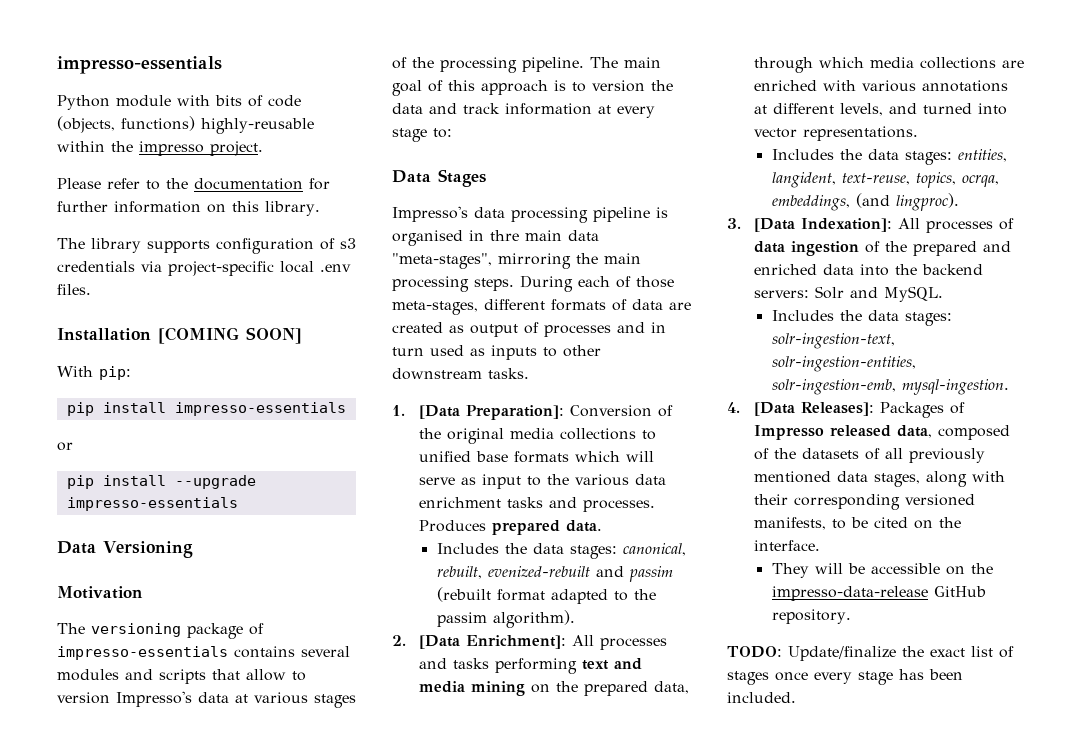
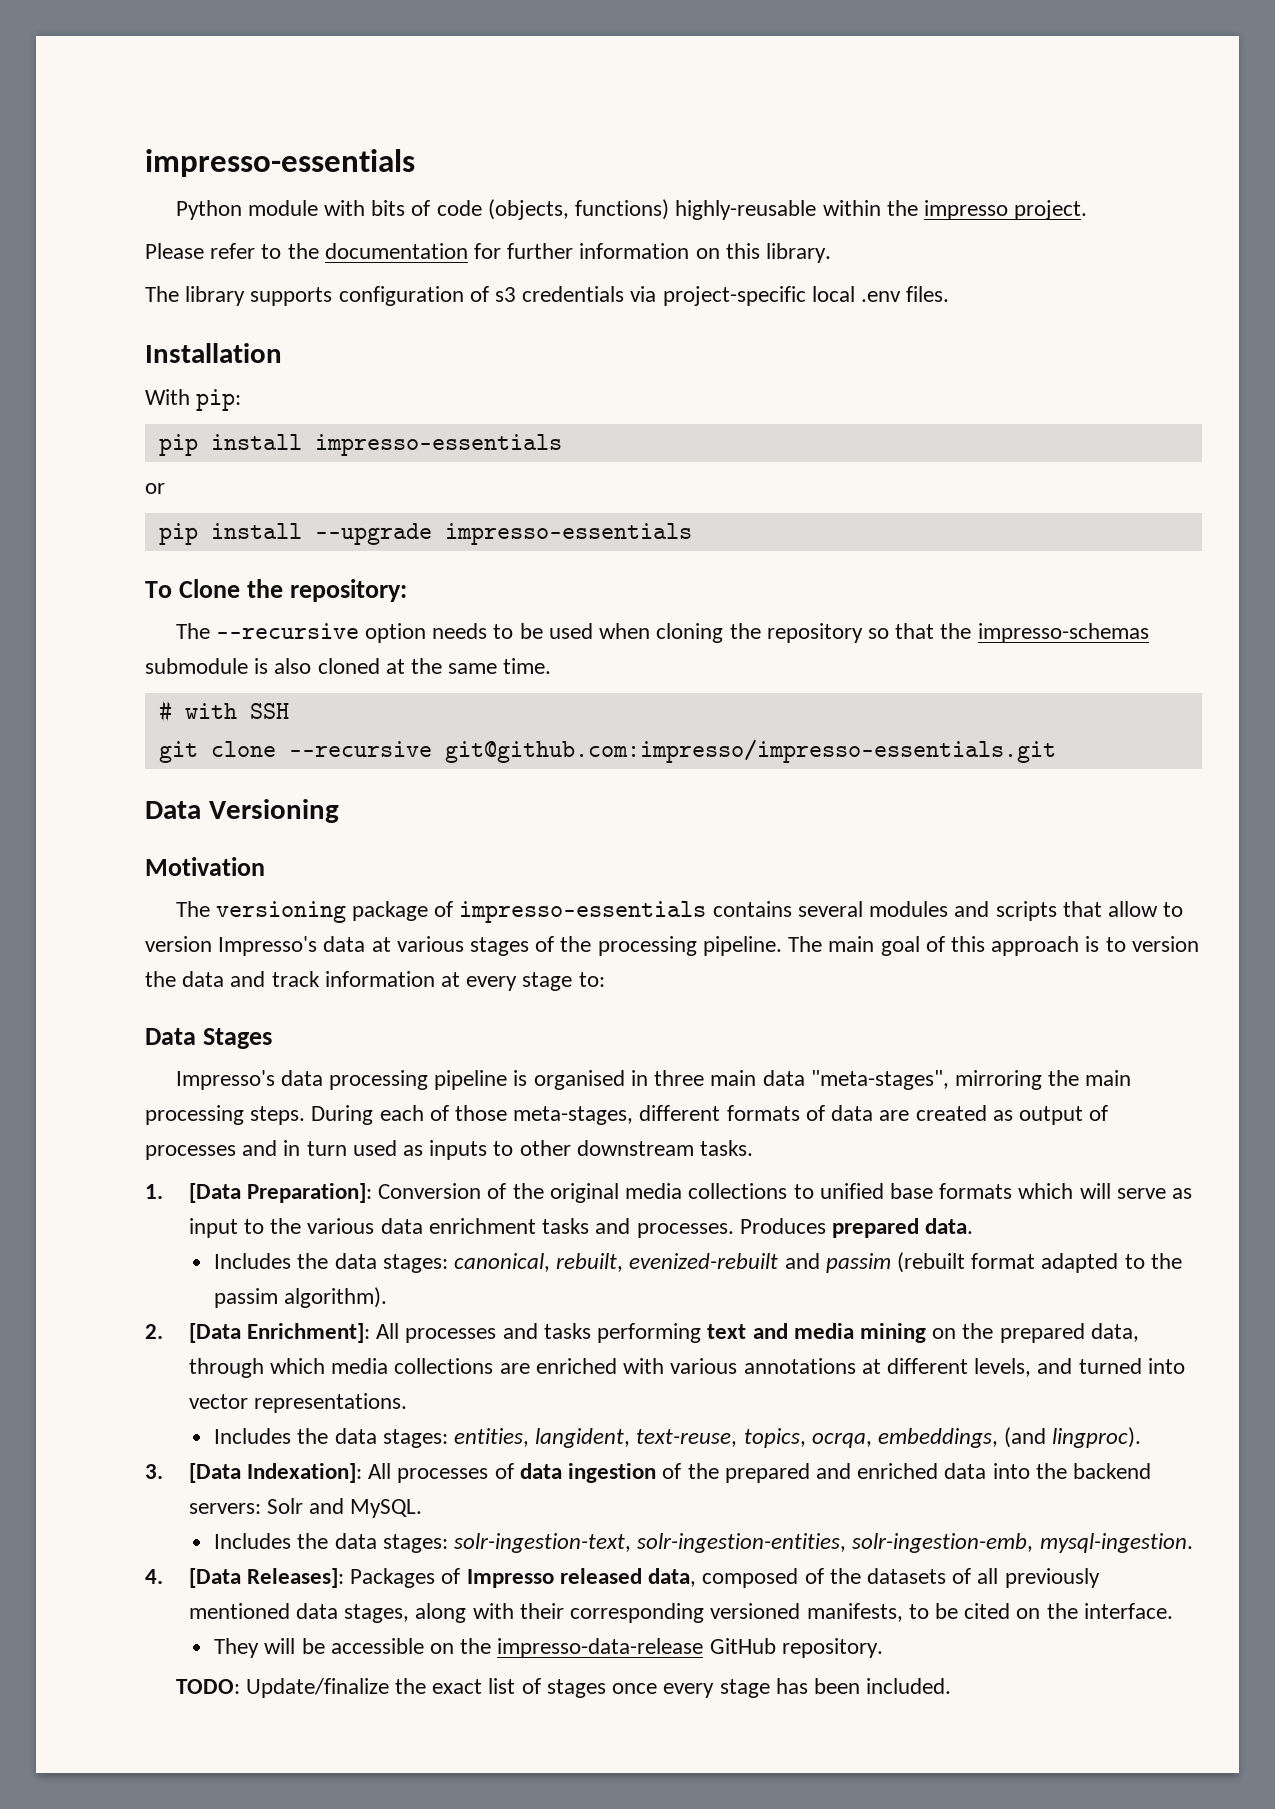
- Installation [COMING SOON]
+ Installation
+ To Clone the repository:
+ The --recursive option needs to be used when cloning the repository so that the impresso-schemas submodule is also cloned at the same time.
+ # with SSH
+ git clone --recursive git@github.com:impresso/impresso-essentials.git
- Impresso's data processing pipeline is organised in thre main data "meta-stages", mirroring the main processing steps.
+ Impresso's data processing pipeline is organised in three main data "meta-stages", mirroring the main processing steps.

